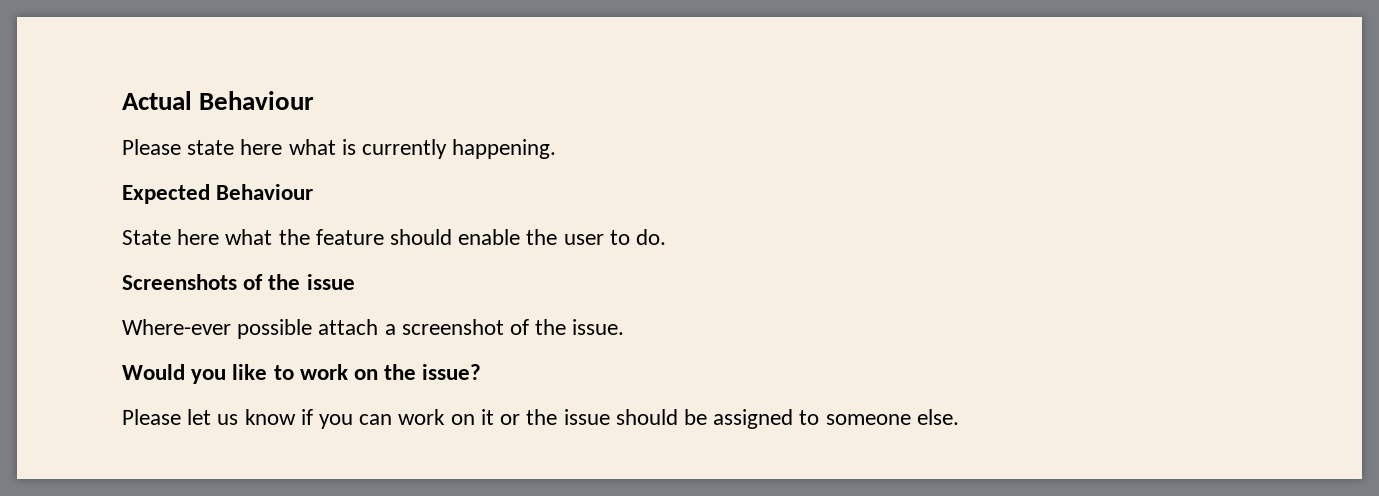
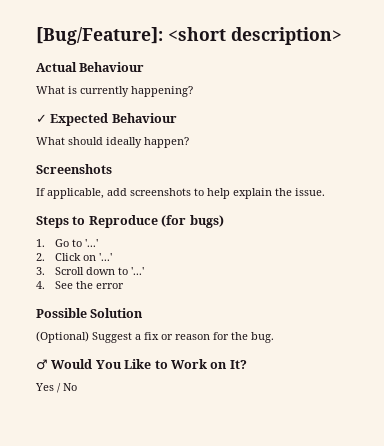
+ [Bug/Feature]: <short description>
- Please state here what is currently happening.
- Expected Behaviour
- State here what the feature should enable the user to do.
- Screenshots of the issue
- Where-ever possible attach a screenshot of the issue.
- Would you like to work on the issue?
- Please let us know if you can work on it or the issue should be assigned to someone else.
+ What is currently happening?
+ ✓ Expected Behaviour
+ What should ideally happen?
+ Screenshots
+ If applicable, add screenshots to help explain the issue.
+ Steps to Reproduce (for bugs)
+ 1. Go to '...'
+ 2. Click on '...'
+ 3. Scroll down to '...'
+ 4. See the error
+ Possible Solution
+ (Optional) Suggest a fix or reason for the bug.
+ ♂ Would You Like to Work on It?
+ Yes / No

